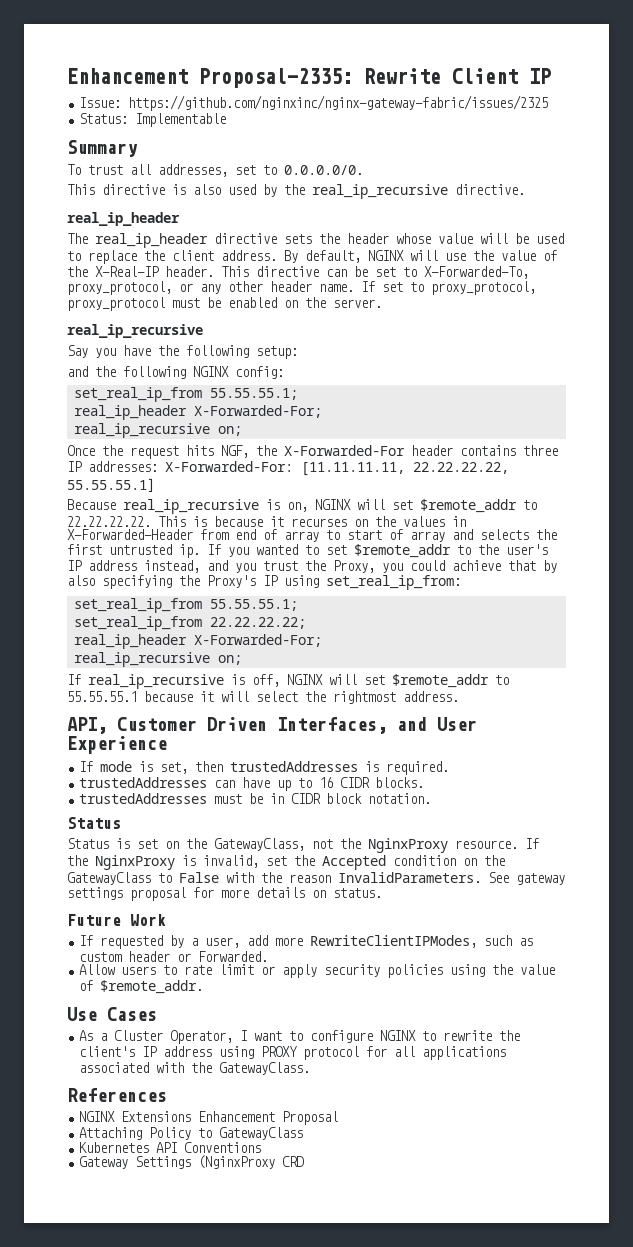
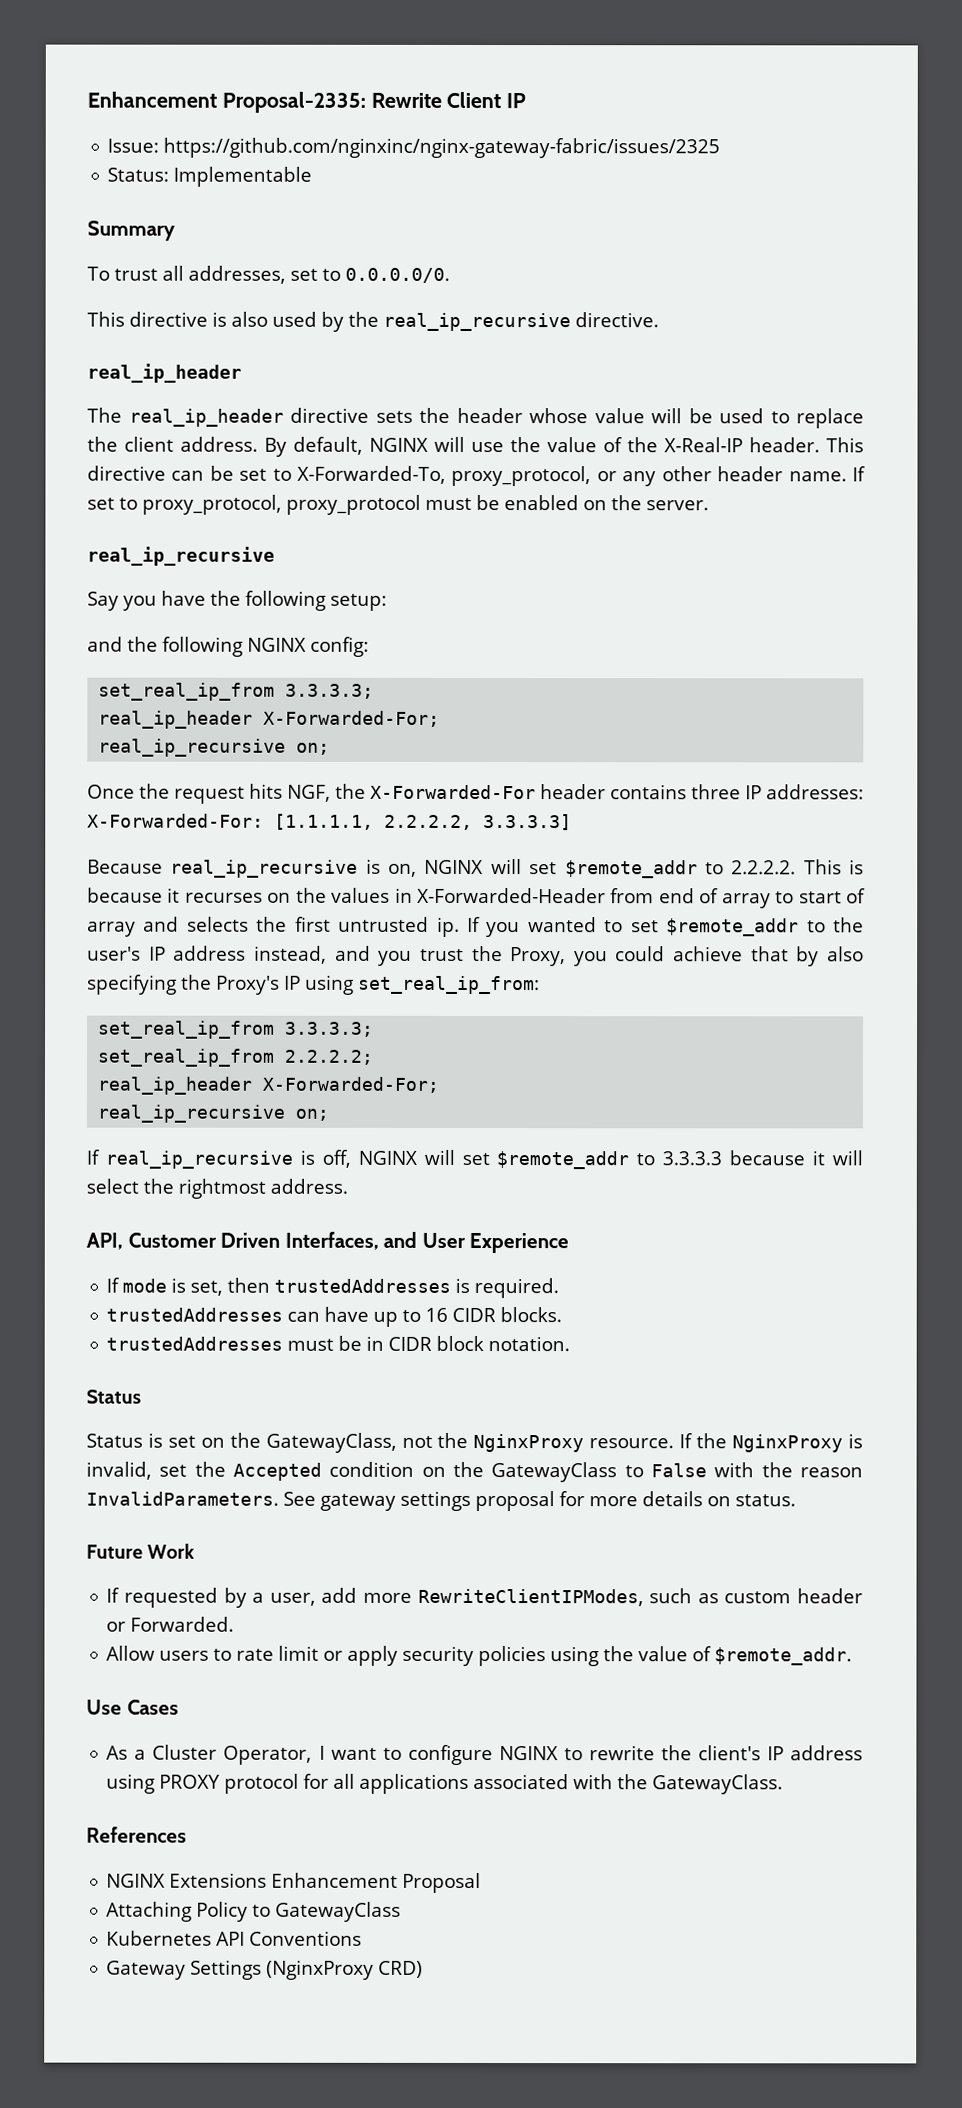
  and the following NGINX config:
- set_real_ip_from 55.55.55.1;
+ set_real_ip_from 3.3.3.3;
- Once the request hits NGF, the X-Forwarded-For header contains three IP addresses: X-Forwarded-For: [11.11.11.11, 22.22.22.22, 55.55.55.1]
+ Once the request hits NGF, the X-Forwarded-For header contains three IP addresses: X-Forwarded-For: [1.1.1.1, 2.2.2.2, 3.3.3.3]
- Because real_ip_recursive is on, NGINX will set $remote_addr to 22.22.22.22. This is because it recurses on the values in X-Forwarded-Header from end of array to start of array and selects the first untrusted ip.
+ Because real_ip_recursive is on, NGINX will set $remote_addr to 2.2.2.2. This is because it recurses on the values in X-Forwarded-Header from end of array to start of array and selects the first untrusted ip.
  If you wanted to set $remote_addr to the user's IP address instead, and you trust the Proxy, you could achieve that by also specifying the Proxy's IP using set_real_ip_from:
- set_real_ip_from 55.55.55.1;
- set_real_ip_from 22.22.22.22;
+ set_real_ip_from 3.3.3.3;
+ set_real_ip_from 2.2.2.2;
- If real_ip_recursive is off, NGINX will set $remote_addr to 55.55.55.1 because it will select the rightmost address.
+ If real_ip_recursive is off, NGINX will set $remote_addr to 3.3.3.3 because it will select the rightmost address.
- Gateway Settings (NginxProxy CRD
+ Gateway Settings (NginxProxy CRD)

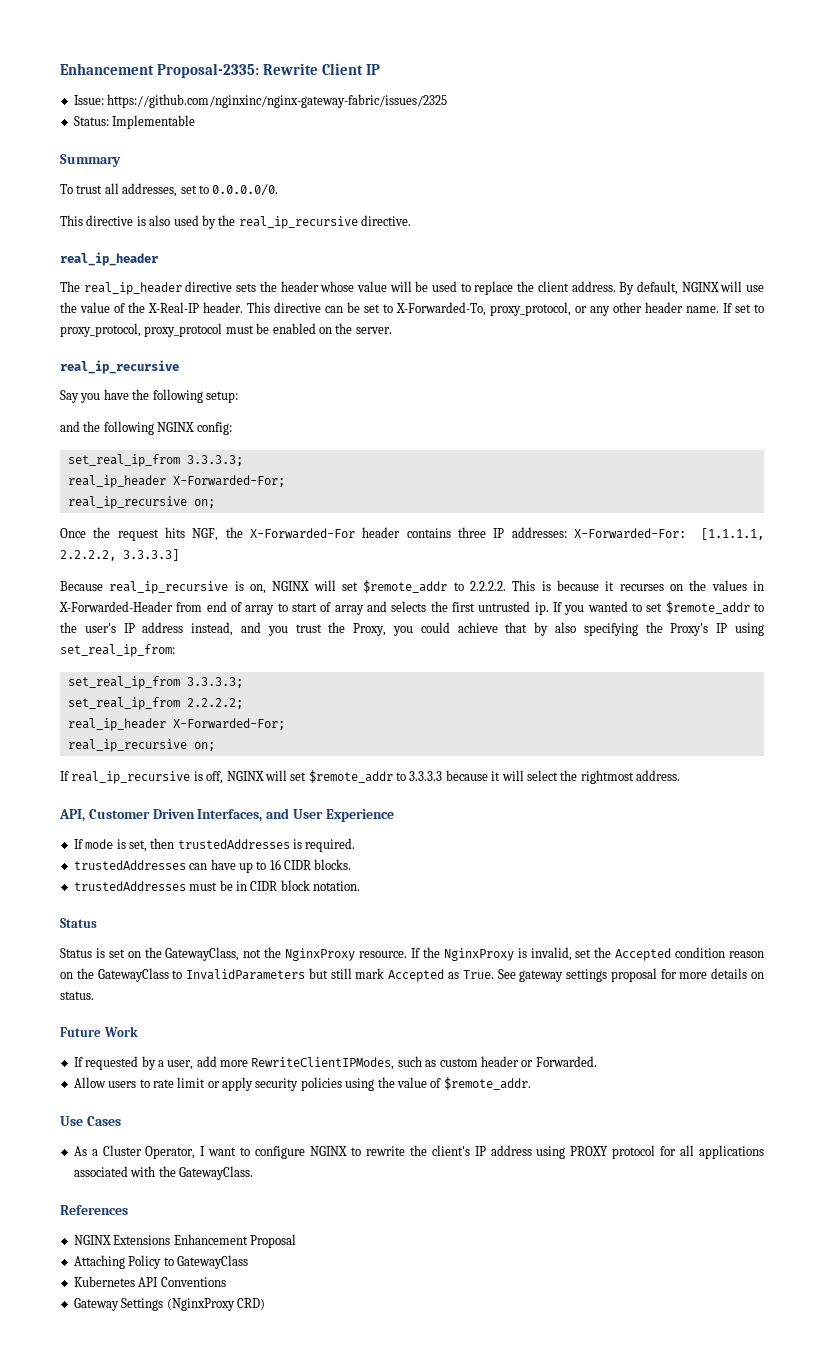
- If the NginxProxy is invalid, set the Accepted condition on the GatewayClass to False with the reason InvalidParameters.
+ If the NginxProxy is invalid, set the Accepted condition reason on the GatewayClass to InvalidParameters but still mark Accepted as True.

